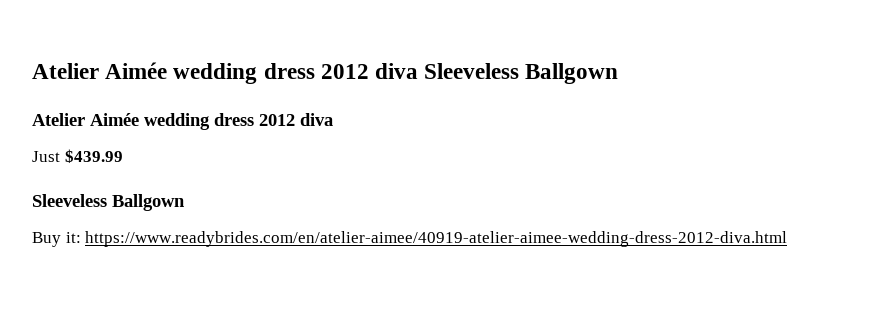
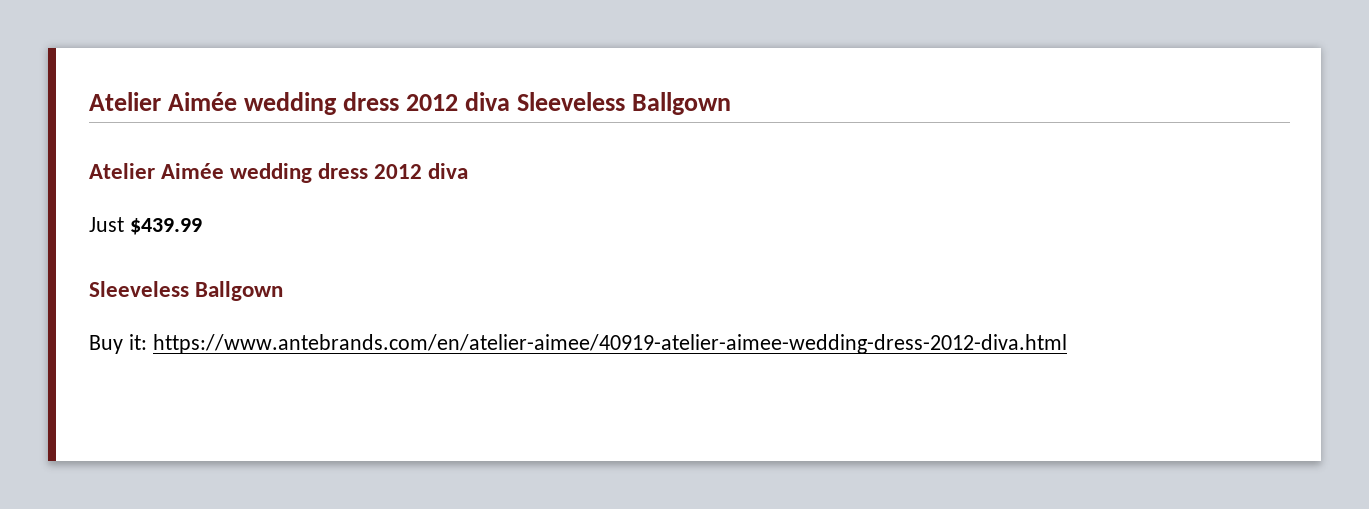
- Buy it: https://www.readybrides.com/en/atelier-aimee/40919-atelier-aimee-wedding-dress-2012-diva.html
+ Buy it: https://www.antebrands.com/en/atelier-aimee/40919-atelier-aimee-wedding-dress-2012-diva.html

